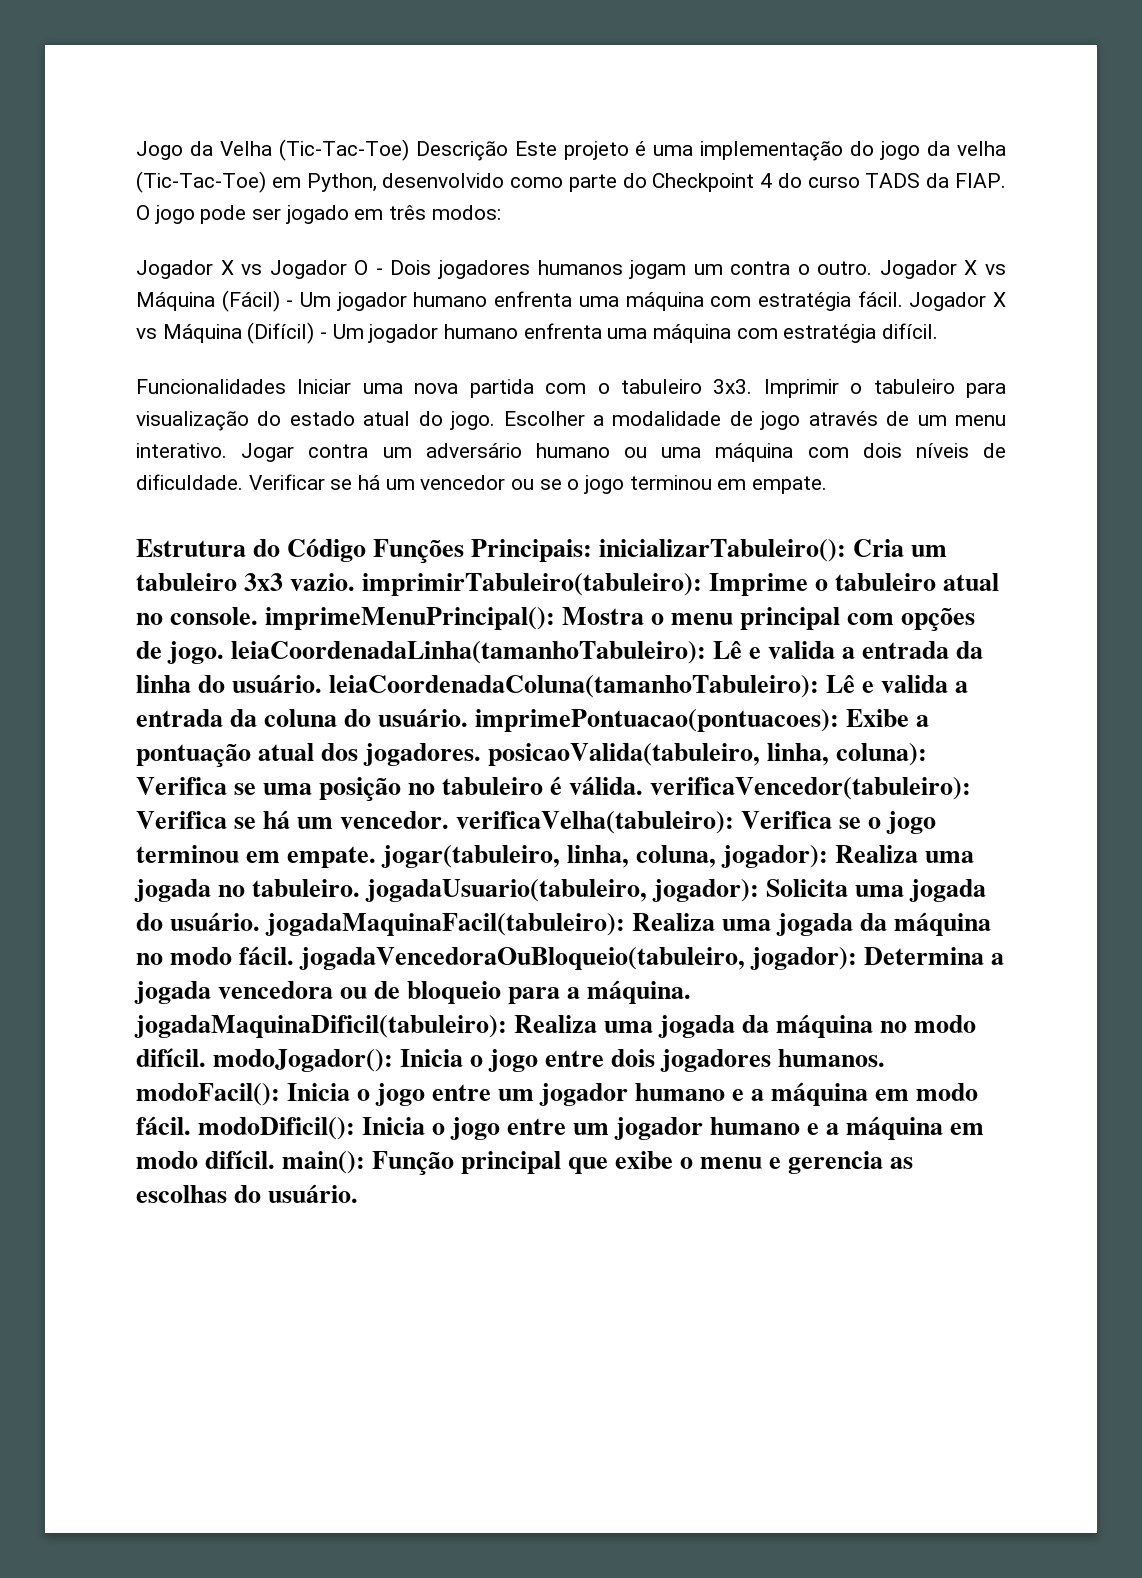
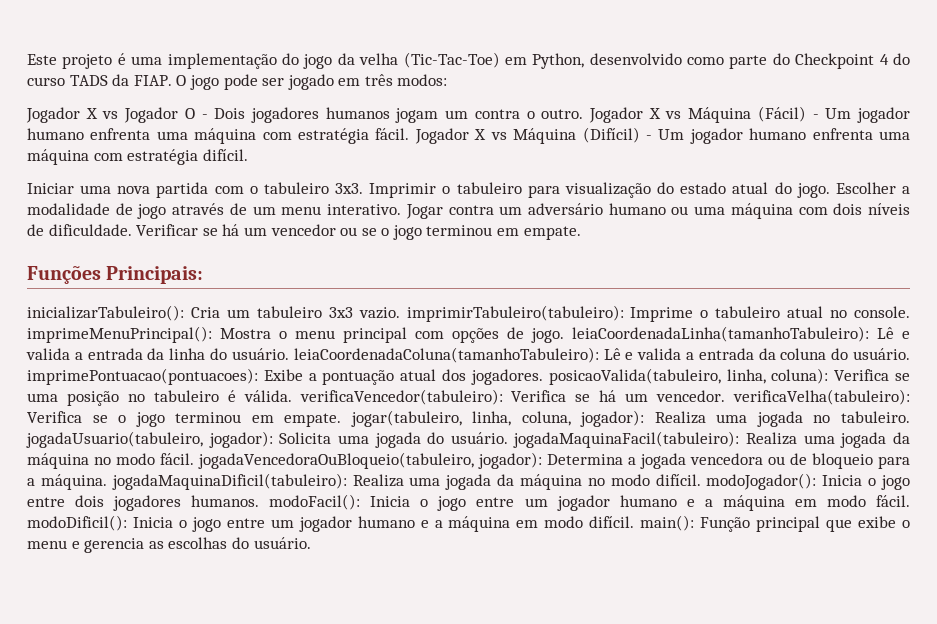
- Jogo da Velha (Tic-Tac-Toe) Descrição Este projeto é uma implementação do jogo da velha (Tic-Tac-Toe) em Python, desenvolvido como parte do Checkpoint 4 do curso TADS da FIAP.
+ Este projeto é uma implementação do jogo da velha (Tic-Tac-Toe) em Python, desenvolvido como parte do Checkpoint 4 do curso TADS da FIAP.
- Funcionalidades Iniciar uma nova partida com o tabuleiro 3x3.
+ Iniciar uma nova partida com o tabuleiro 3x3.
- Estrutura do Código Funções Principais: inicializarTabuleiro():
+ Funções Principais:
+ inicializarTabuleiro():

